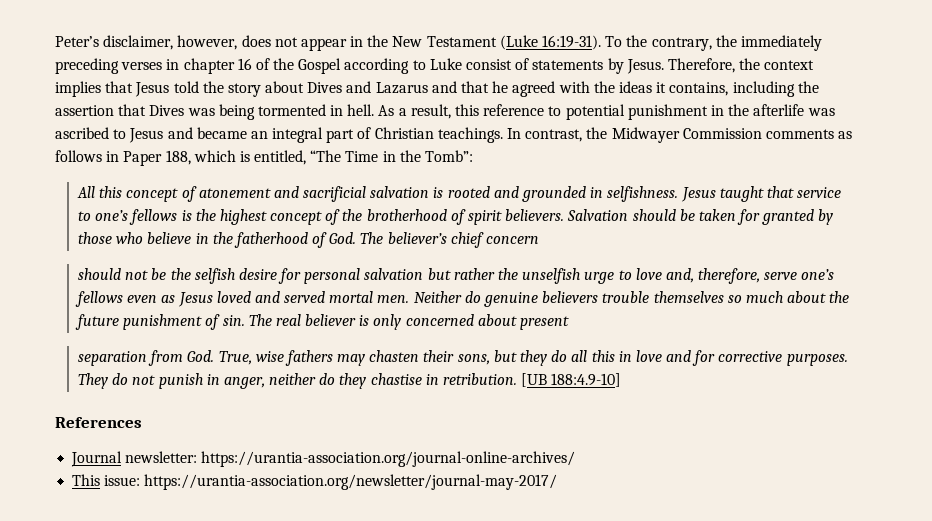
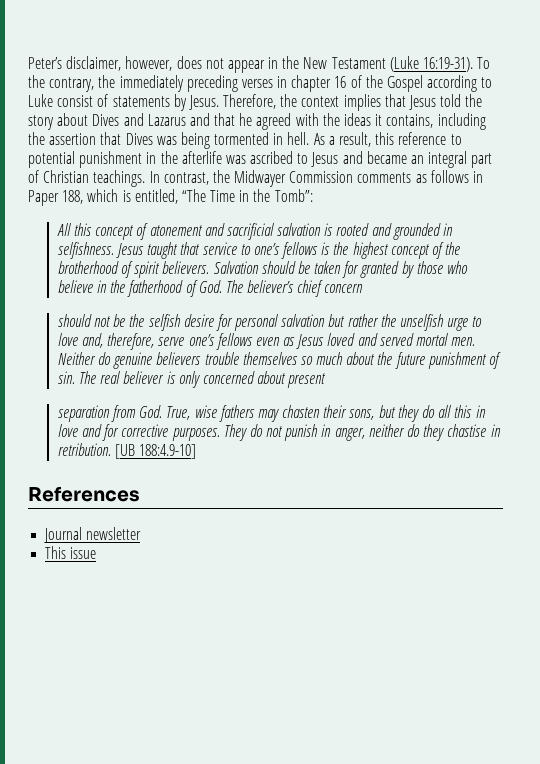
- Journal newsletter: https://urantia-association.org/journal-online-archives/
+ Journal newsletter
- This issue: https://urantia-association.org/newsletter/journal-may-2017/
+ This issue

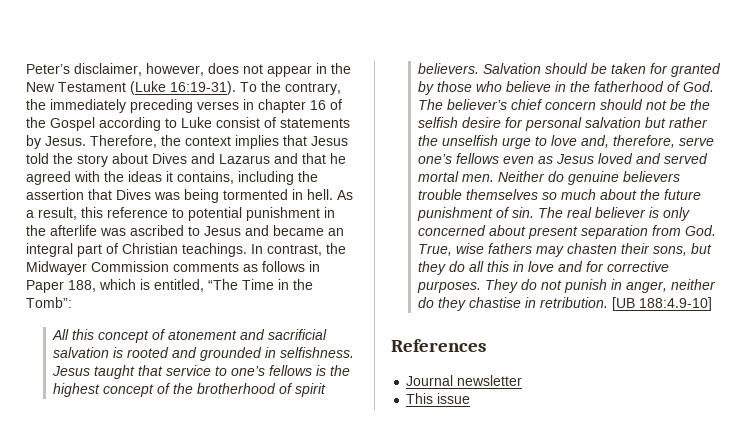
- Salvation should be taken for granted by those who believe in the fatherhood of God. The believer’s chief concern
- should not be the selfish desire for personal salvation but rather the unselfish urge to love and, therefore, serve one’s fellows even as Jesus loved and served mortal men.
+ Salvation should be taken for granted by those who believe in the fatherhood of God. The believer’s chief concern should not be the selfish desire for personal salvation but rather the unselfish urge to love and, therefore, serve one’s fellows even as Jesus loved and served mortal men.
- The real believer is only concerned about present
- separation from God. True, wise fathers may chasten their sons, but they do all this in love and for corrective purposes.
+ The real believer is only concerned about present separation from God. True, wise fathers may chasten their sons, but they do all this in love and for corrective purposes.

